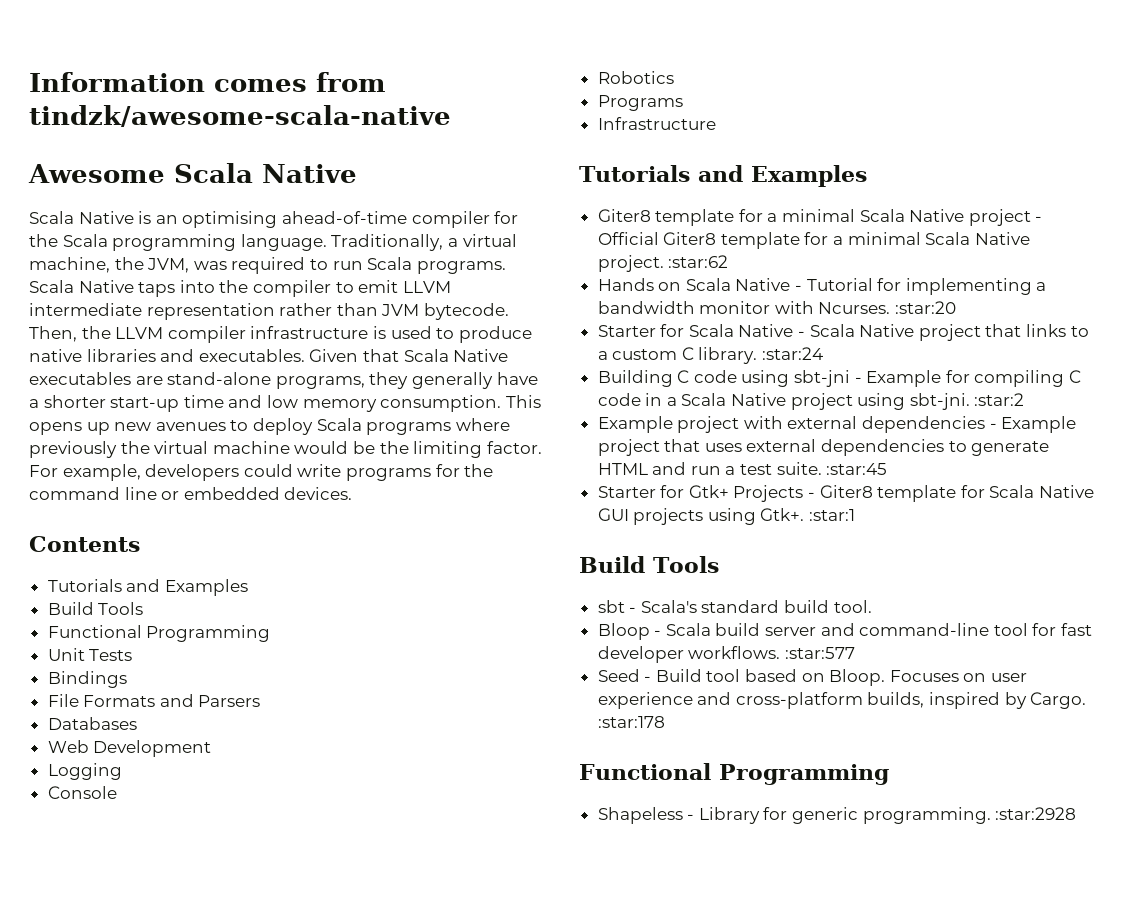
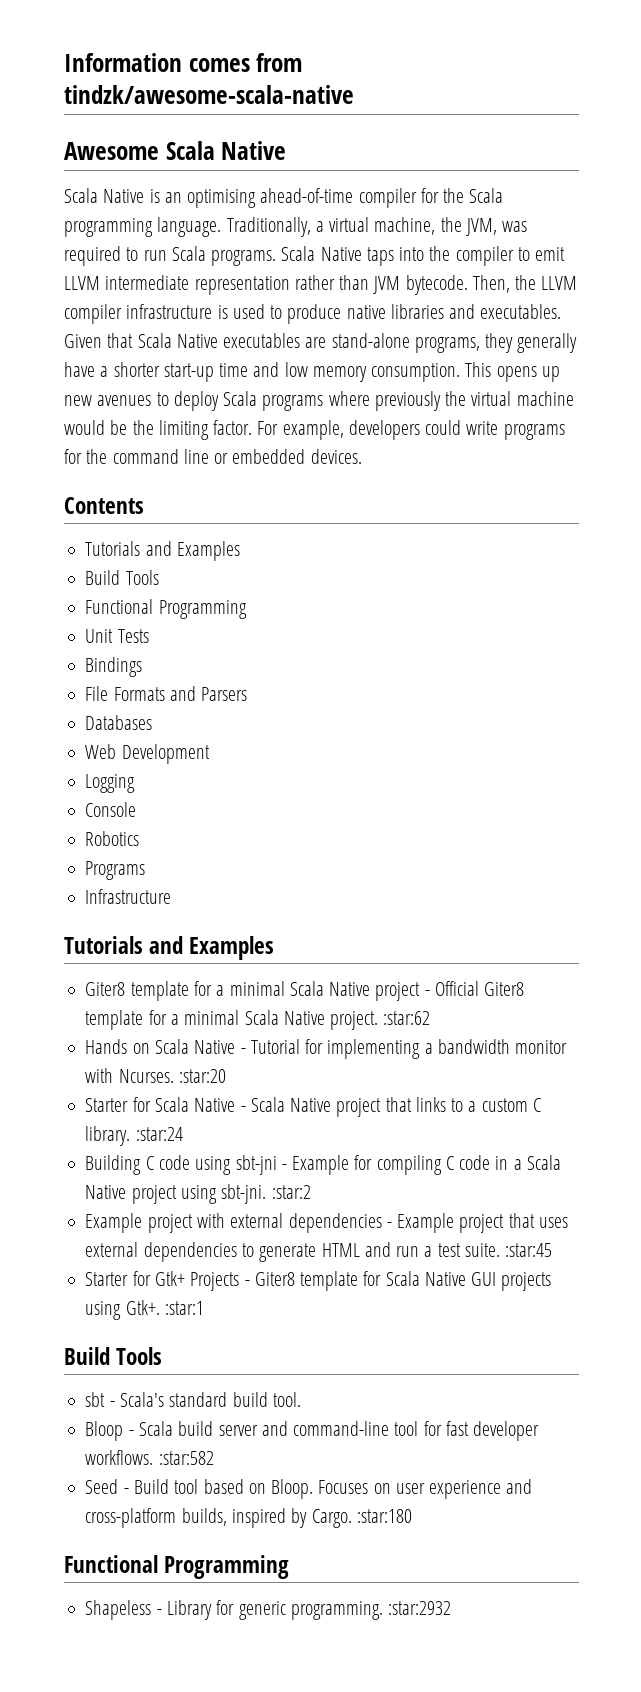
- Bloop - Scala build server and command-line tool for fast developer workflows. :star:577
+ Bloop - Scala build server and command-line tool for fast developer workflows. :star:582
- Focuses on user experience and cross-platform builds, inspired by Cargo. :star:178
+ Focuses on user experience and cross-platform builds, inspired by Cargo. :star:180
- Shapeless - Library for generic programming. :star:2928
+ Shapeless - Library for generic programming. :star:2932

